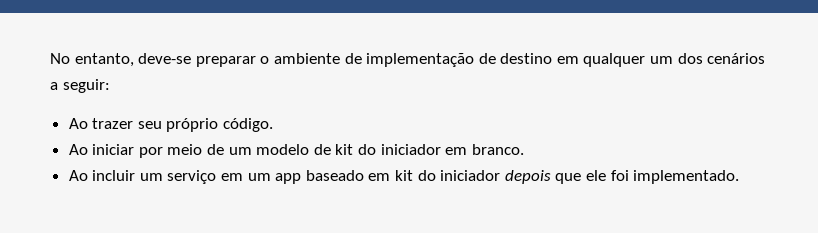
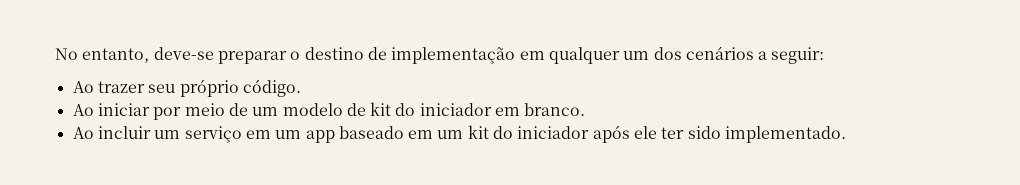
- No entanto, deve-se preparar o ambiente de implementação de destino em qualquer um dos cenários a seguir:
+ No entanto, deve-se preparar o destino de implementação em qualquer um dos cenários a seguir:
- Ao incluir um serviço em um app baseado em kit do iniciador depois que ele foi implementado.
+ Ao incluir um serviço em um app baseado em um kit do iniciador após ele ter sido implementado.

